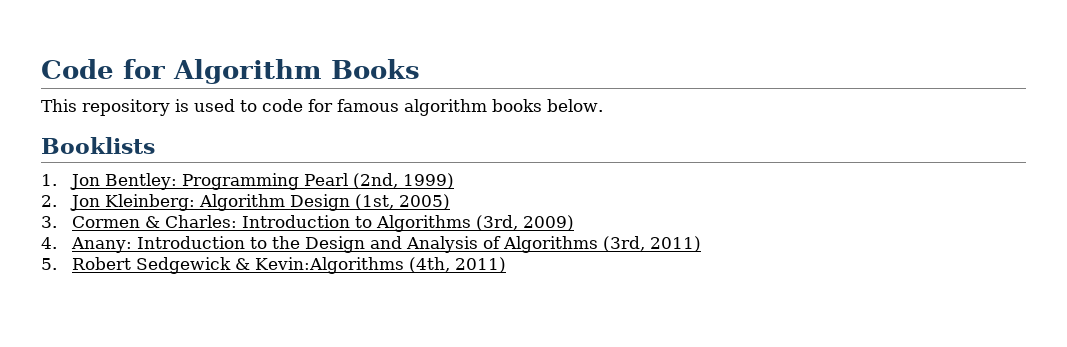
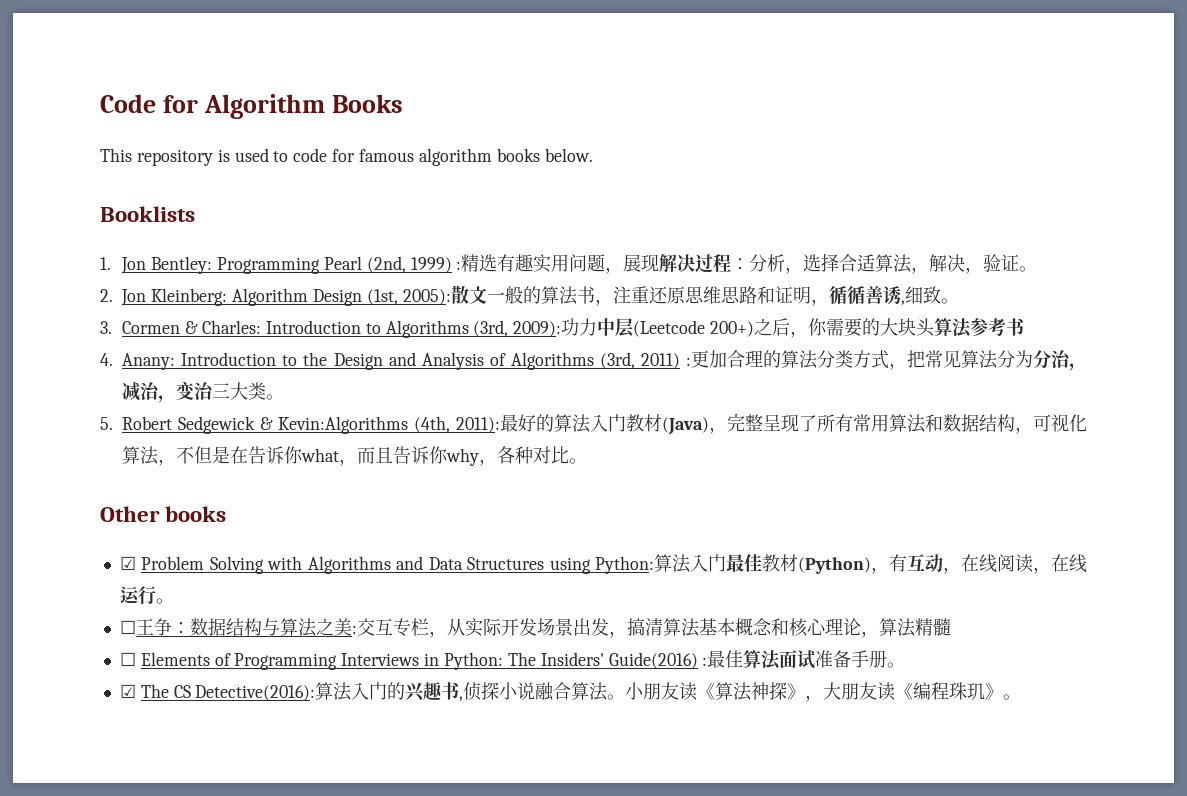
- 1. Jon Bentley: Programming Pearl (2nd, 1999)
+ 1. Jon Bentley: Programming Pearl (2nd, 1999) :精选有趣实用问题，展现解决过程：分析，选择合适算法，解决，验证。
- 2. Jon Kleinberg: Algorithm Design (1st, 2005)
+ 2. Jon Kleinberg: Algorithm Design (1st, 2005):散文一般的算法书，注重还原思维思路和证明，循循善诱,细致。
- 3. Cormen & Charles: Introduction to Algorithms (3rd, 2009)
+ 3. Cormen & Charles: Introduction to Algorithms (3rd, 2009):功力中层(Leetcode 200+)之后，你需要的大块头算法参考书
- 4. Anany: Introduction to the Design and Analysis of Algorithms (3rd, 2011)
+ 4. Anany: Introduction to the Design and Analysis of Algorithms (3rd, 2011) :更加合理的算法分类方式，把常见算法分为分治，减治，变治三大类。
- 5. Robert Sedgewick & Kevin:Algorithms (4th, 2011)
+ 5. Robert Sedgewick & Kevin:Algorithms (4th, 2011):最好的算法入门教材(Java)，完整呈现了所有常用算法和数据结构，可视化算法，不但是在告诉你what，而且告诉你why，各种对比。
+ Other books
+ ☑ Problem Solving with Algorithms and Data Structures using Python:算法入门最佳教材(Python)，有互动，在线阅读，在线运行。
+ ☐王争：数据结构与算法之美:交互专栏，从实际开发场景出发，搞清算法基本概念和核心理论，算法精髓
+ ☐ Elements of Programming Interviews in Python: The Insiders' Guide(2016) :最佳算法面试准备手册。
+ ☑ The CS Detective(2016):算法入门的兴趣书,侦探小说融合算法。小朋友读《算法神探》，大朋友读《编程珠玑》。

